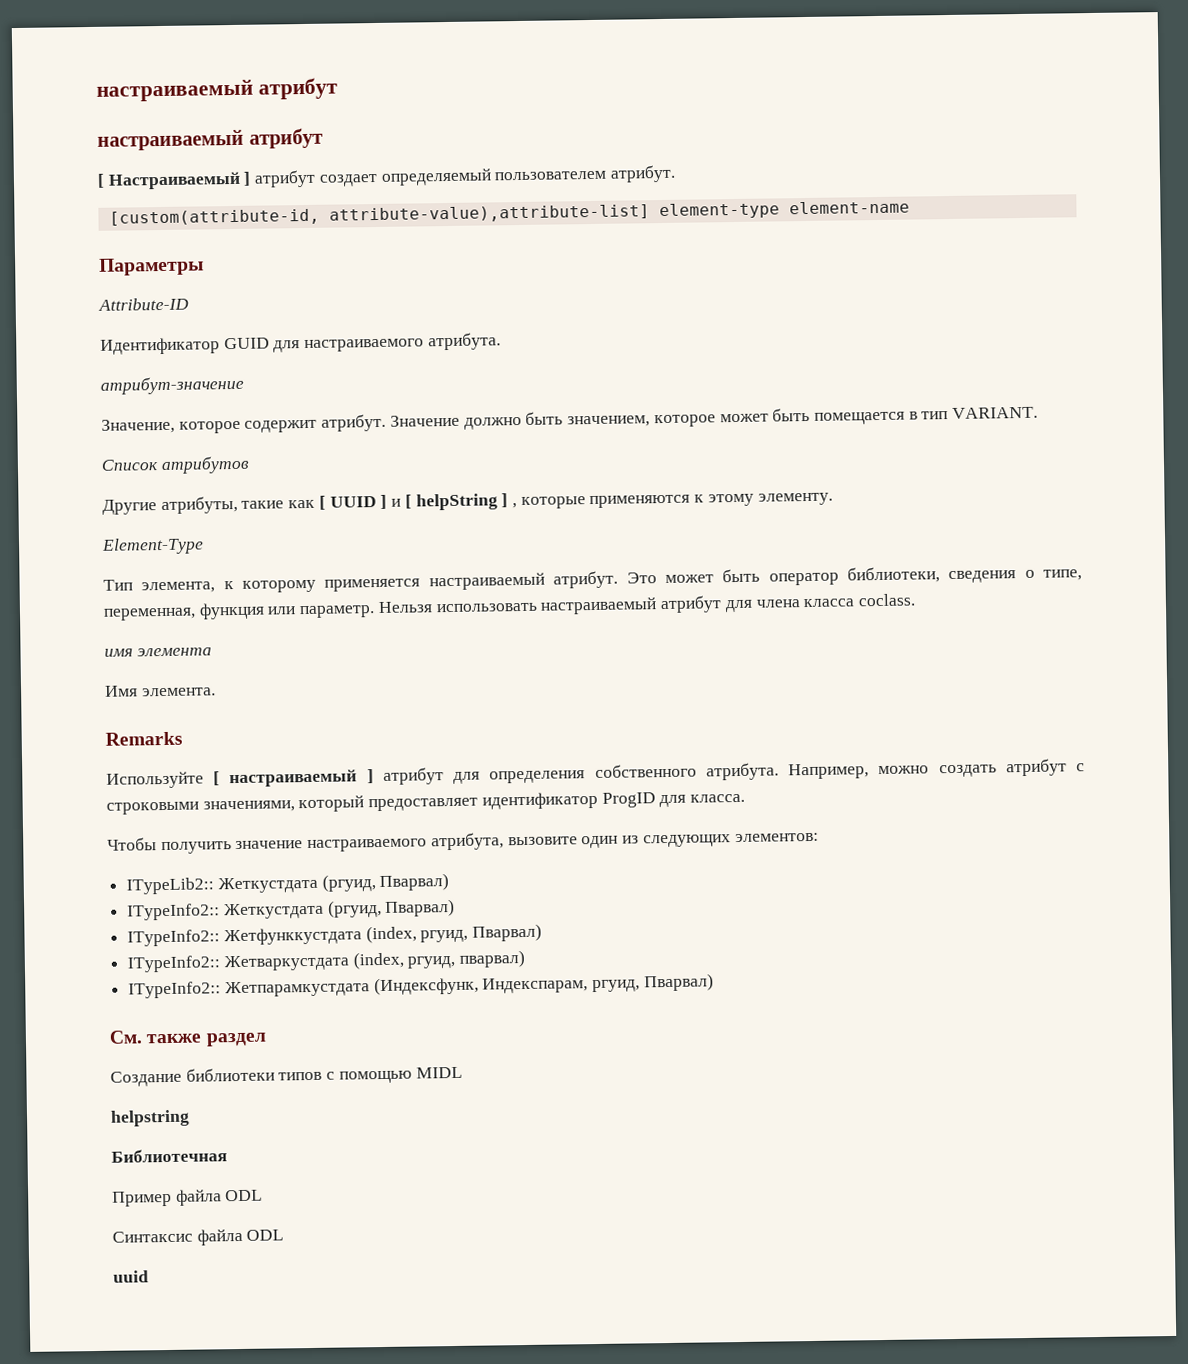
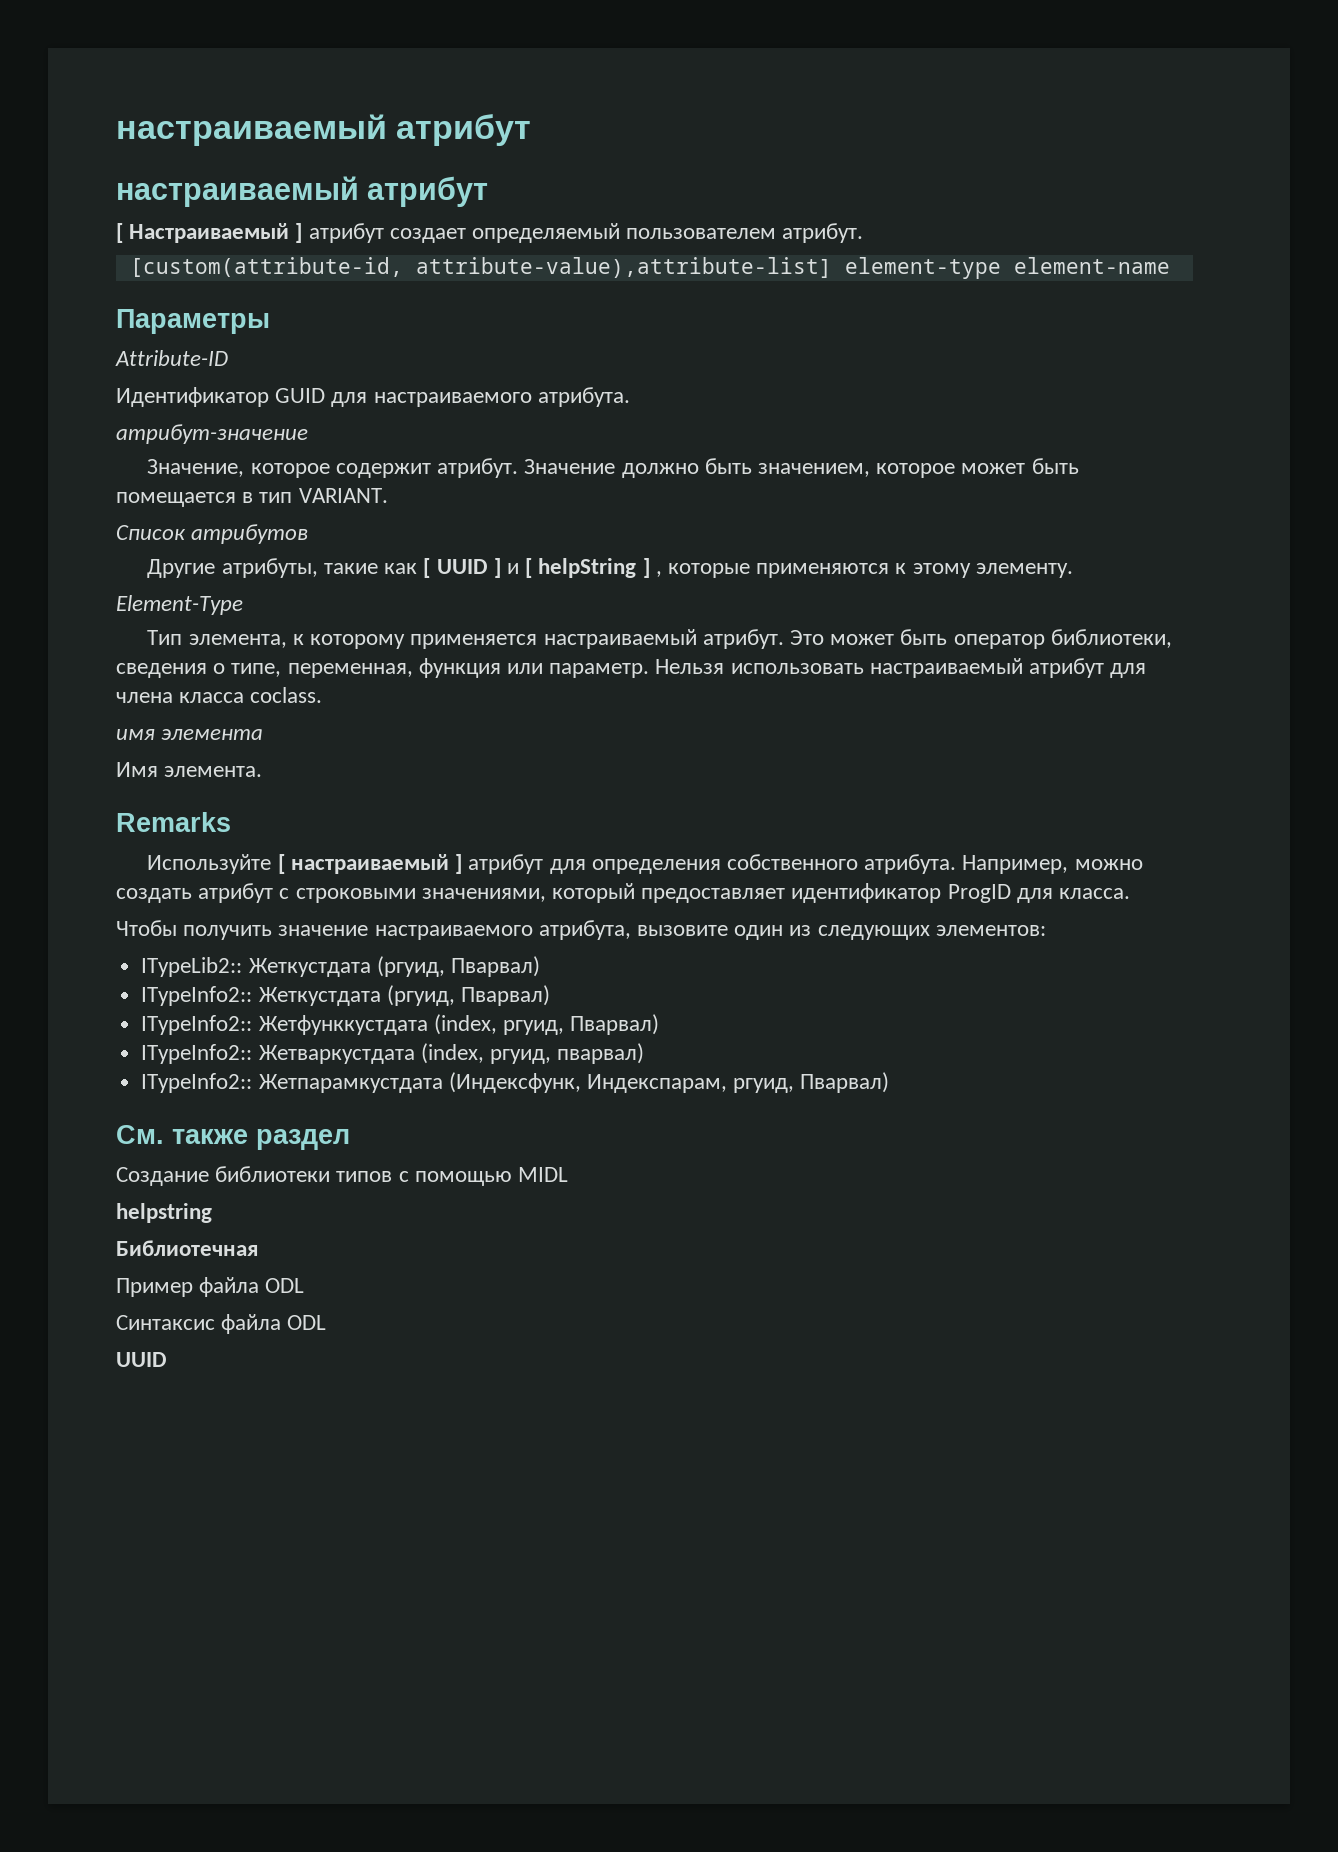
  Синтаксис файла ODL
- uuid
+ UUID

